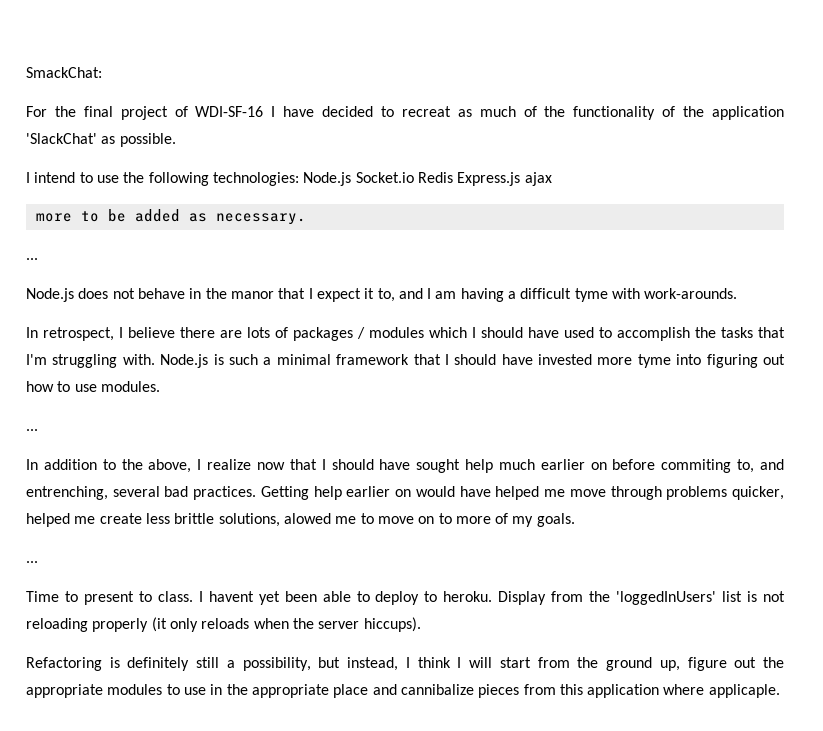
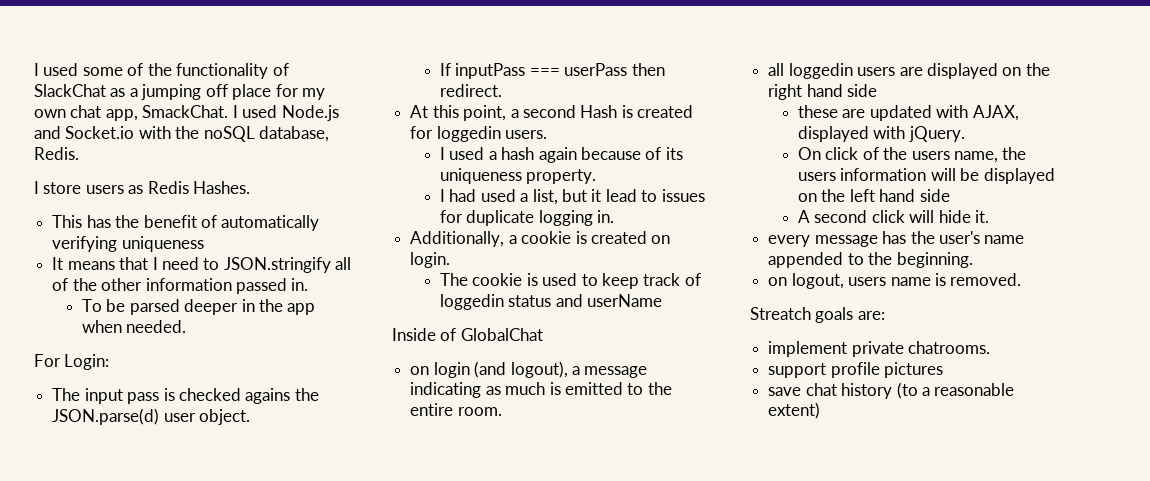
- SmackChat:
- For the final project of WDI-SF-16 I have decided to recreat as much of the functionality of the application 'SlackChat' as possible.
- I intend to use the following technologies: Node.js Socket.io Redis Express.js ajax
- more to be added as necessary.
- ...
- Node.js does not behave in the manor that I expect it to, and I am having a difficult tyme with work-arounds.
- In retrospect, I believe there are lots of packages / modules which I should have used to accomplish the tasks that I'm struggling with. Node.js is such a minimal framework that I should have invested more tyme into figuring out how to use modules.
- ...
- In addition to the above, I realize now that I should have sought help much earlier on before commiting to, and entrenching, several bad practices. Getting help earlier on would have helped me move through problems quicker, helped me create less brittle solutions, alowed me to move on to more of my goals.
- ...
- Time to present to class. I havent yet been able to deploy to heroku. Display from the 'loggedInUsers' list is not reloading properly (it only reloads when the server hiccups).
- Refactoring is definitely still a possibility, but instead, I think I will start from the ground up, figure out the appropriate modules to use in the appropriate place and cannibalize pieces from this application where applicaple.
+ I used some of the functionality of SlackChat as a jumping off place for my own chat app, SmackChat. I used Node.js and Socket.io with the noSQL database, Redis.
+ I store users as Redis Hashes.
+ This has the benefit of automatically verifying uniqueness
+ It means that I need to JSON.stringify all of the other information passed in.
+ To be parsed deeper in the app when needed.
+ For Login:
+ The input pass is checked agains the JSON.parse(d) user object.
+ If inputPass === userPass then redirect.
+ At this point, a second Hash is created for loggedin users.
+ I used a hash again because of its uniqueness property.
+ I had used a list, but it lead to issues for duplicate logging in.
+ Additionally, a cookie is created on login.
+ The cookie is used to keep track of loggedin status and userName
+ Inside of GlobalChat
+ on login (and logout), a message indicating as much is emitted to the entire room.
+ all loggedin users are displayed on the right hand side
+ these are updated with AJAX, displayed with jQuery.
+ On click of the users name, the users information will be displayed on the left hand side
+ A second click will hide it.
+ every message has the user's name appended to the beginning.
+ on logout, users name is removed.
+ Streatch goals are:
+ implement private chatrooms.
+ support profile pictures
+ save chat history (to a reasonable extent)

